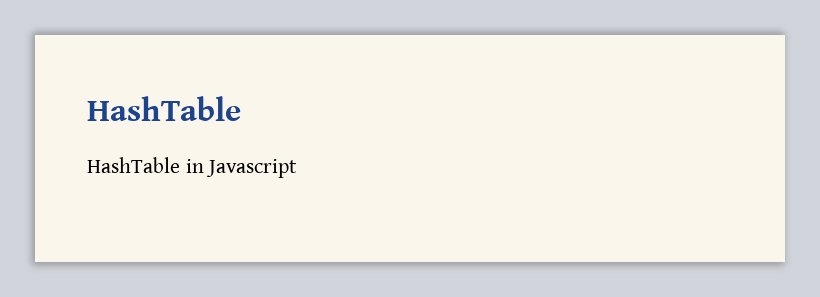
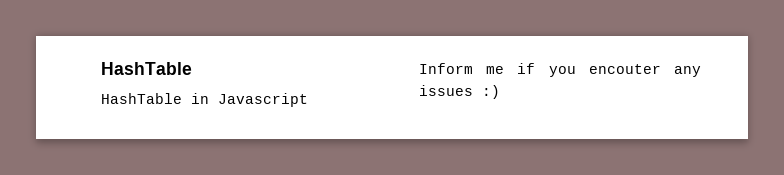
+ Inform me if you encouter any issues :)

